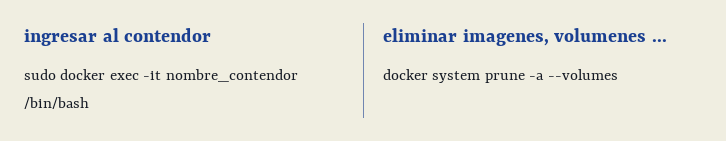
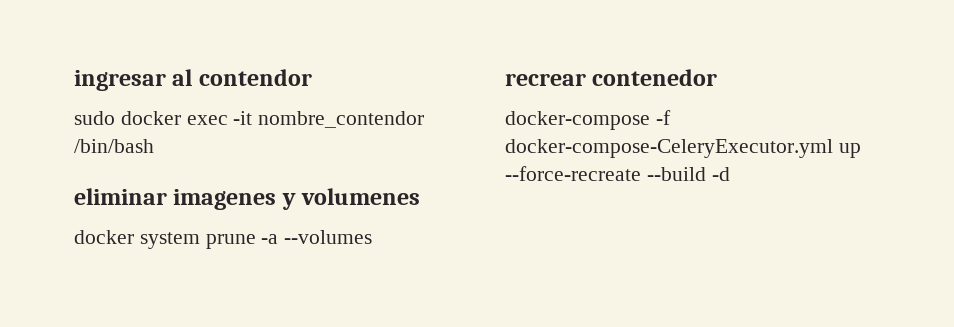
- eliminar imagenes, volumenes ...
+ eliminar imagenes y volumenes
+ recrear contenedor
+ docker-compose -f docker-compose-CeleryExecutor.yml up --force-recreate --build -d

